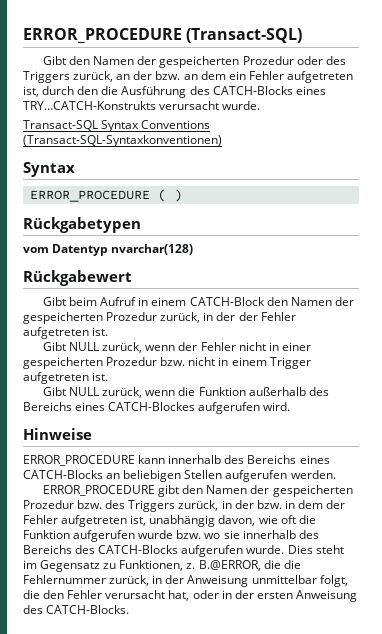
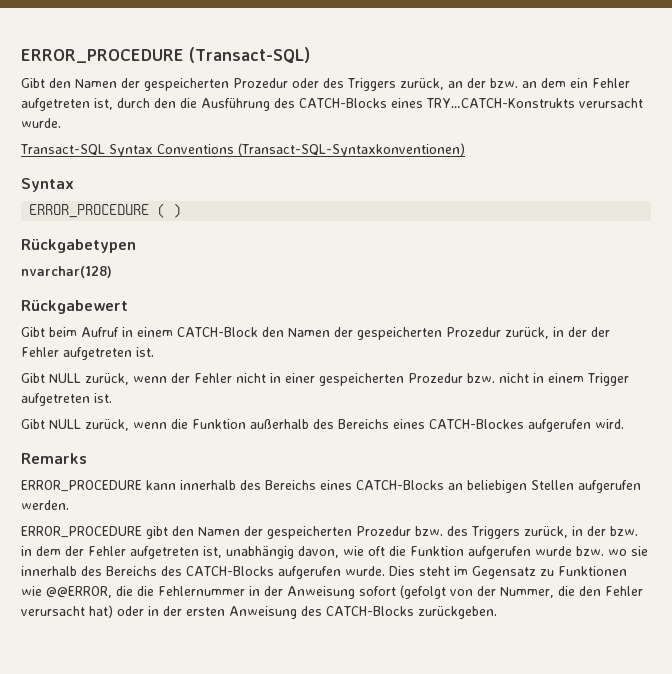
- vom Datentyp nvarchar(128)
+ nvarchar(128)
- Hinweise
+ Remarks
- Dies steht im Gegensatz zu Funktionen, z. B.@ERROR, die die Fehlernummer zurück, in der Anweisung unmittelbar folgt, die den Fehler verursacht hat, oder in der ersten Anweisung des CATCH-Blocks.
+ Dies steht im Gegensatz zu Funktionen wie @@ERROR, die die Fehlernummer in der Anweisung sofort (gefolgt von der Nummer, die den Fehler verursacht hat) oder in der ersten Anweisung des CATCH-Blocks zurückgeben.

